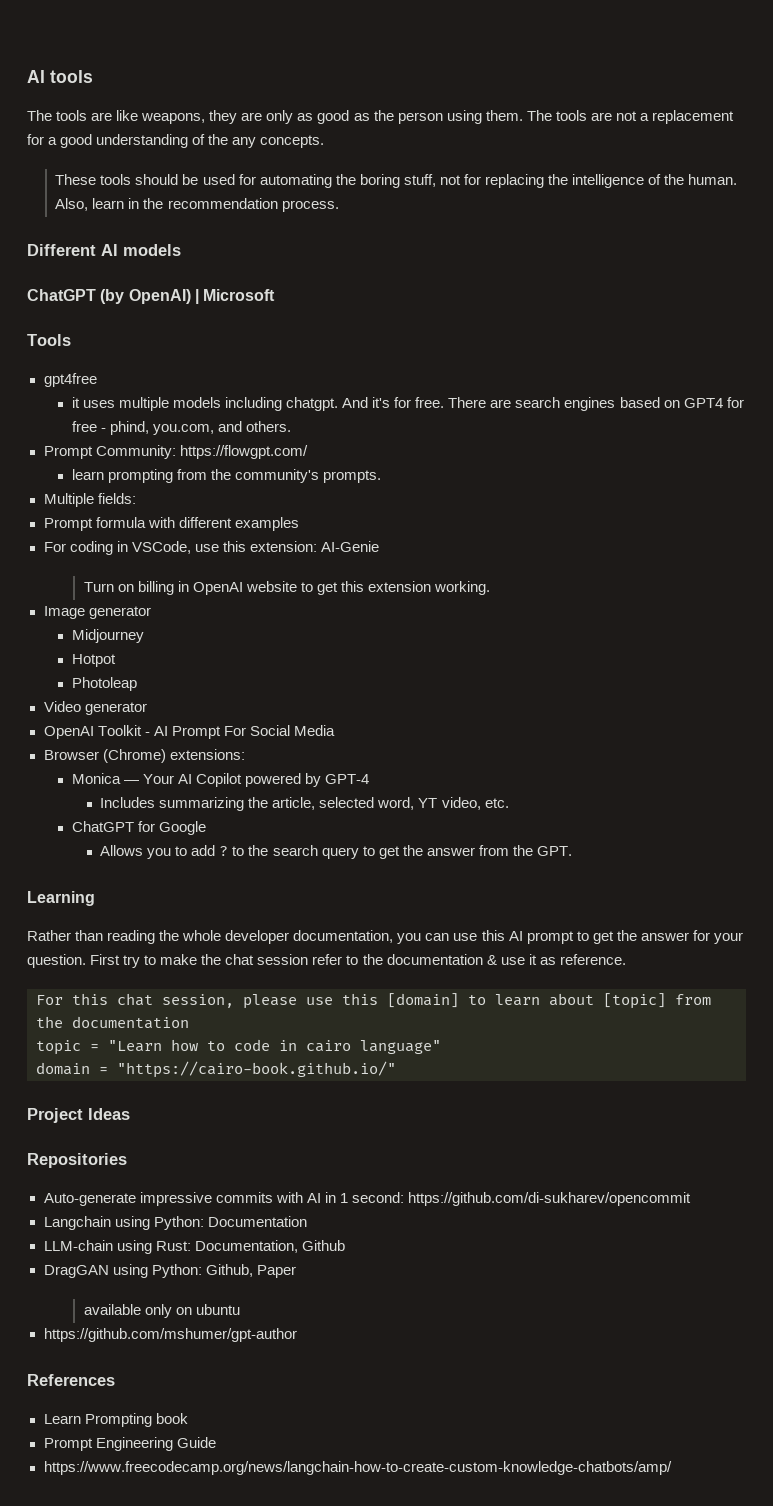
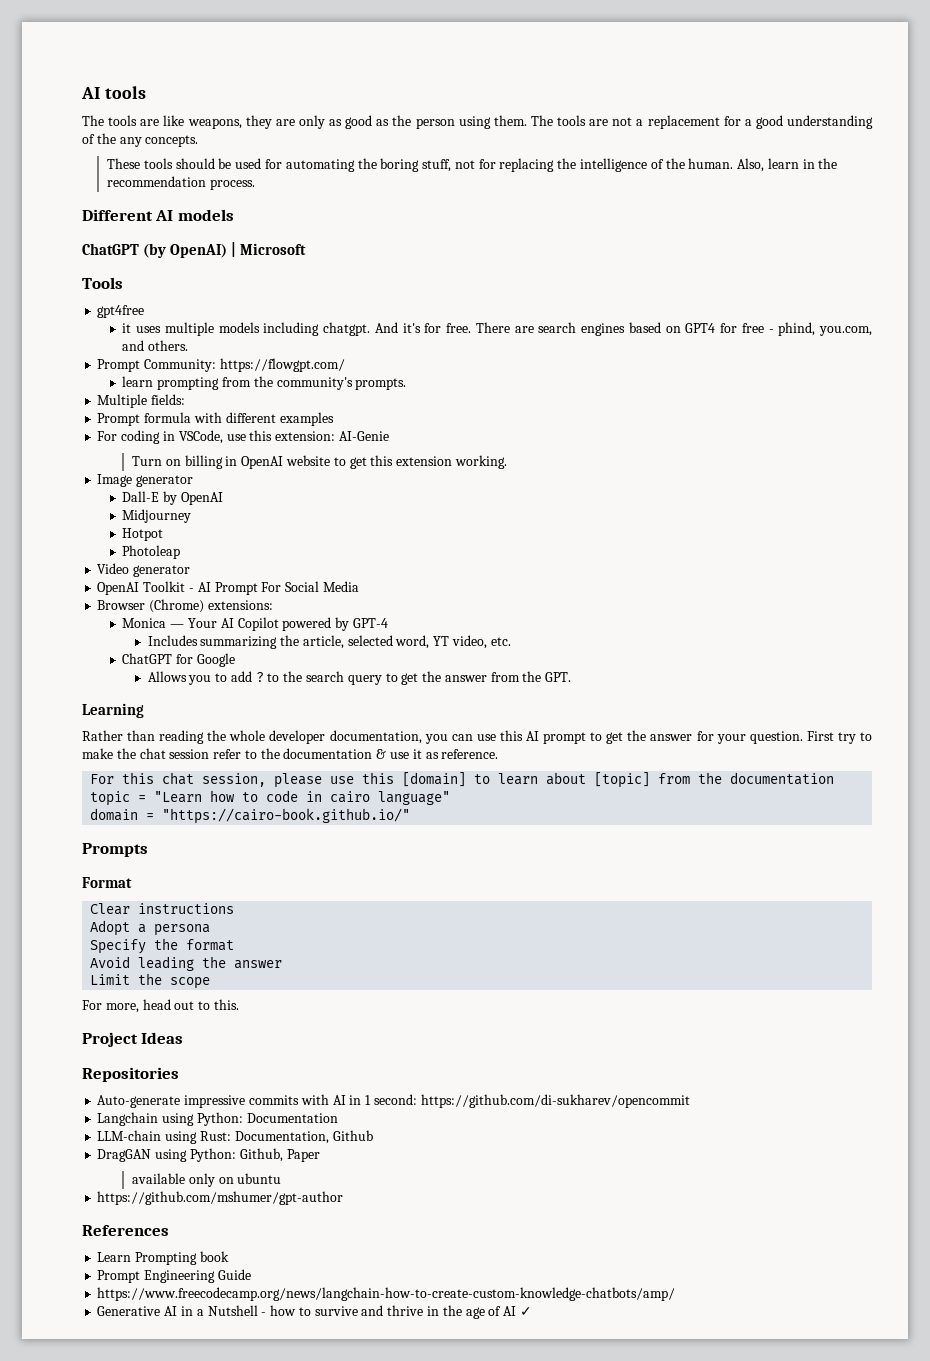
+ Dall-E by OpenAI
+ Prompts
+ Format
+ Clear instructions
+ Adopt a persona
+ Specify the format
+ Avoid leading the answer
+ Limit the scope
+ For more, head out to this.
+ Generative AI in a Nutshell - how to survive and thrive in the age of AI ✓

